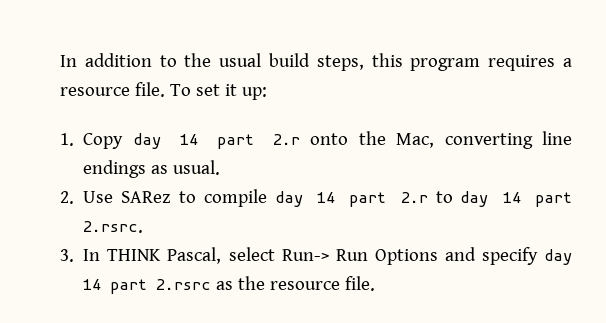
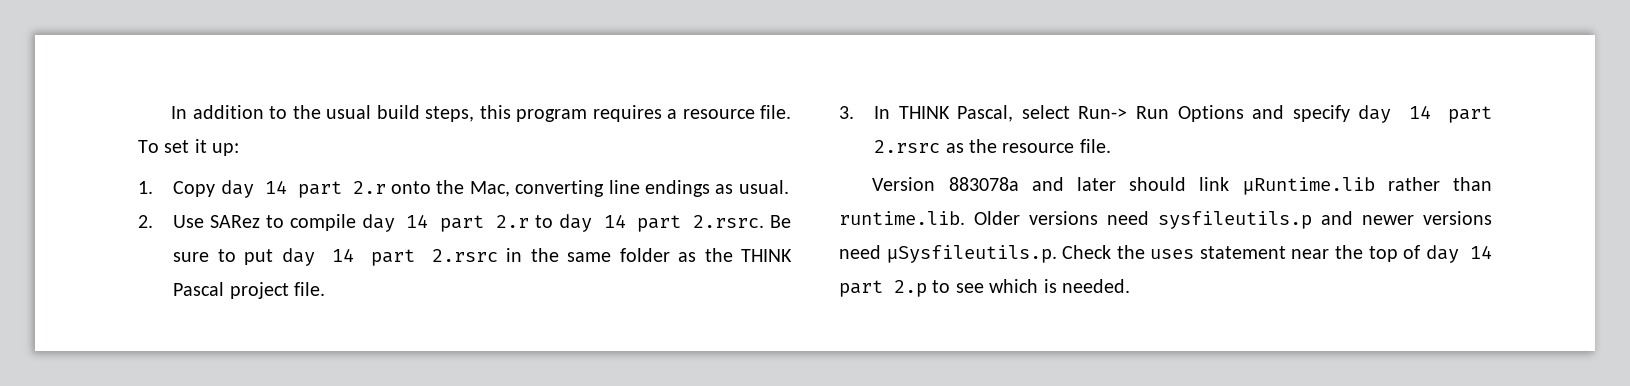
- 2. Use SARez to compile day 14 part 2.r to day 14 part 2.rsrc.
+ 2. Use SARez to compile day 14 part 2.r to day 14 part 2.rsrc. Be sure to put day 14 part 2.rsrc in the same folder as the THINK Pascal project file.
+ Version 883078a and later should link µRuntime.lib rather than runtime.lib. Older versions need sysfileutils.p and newer versions need µSysfileutils.p. Check the uses statement near the top of day 14 part 2.p to see which is needed.

